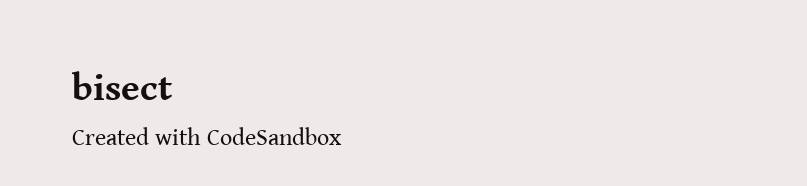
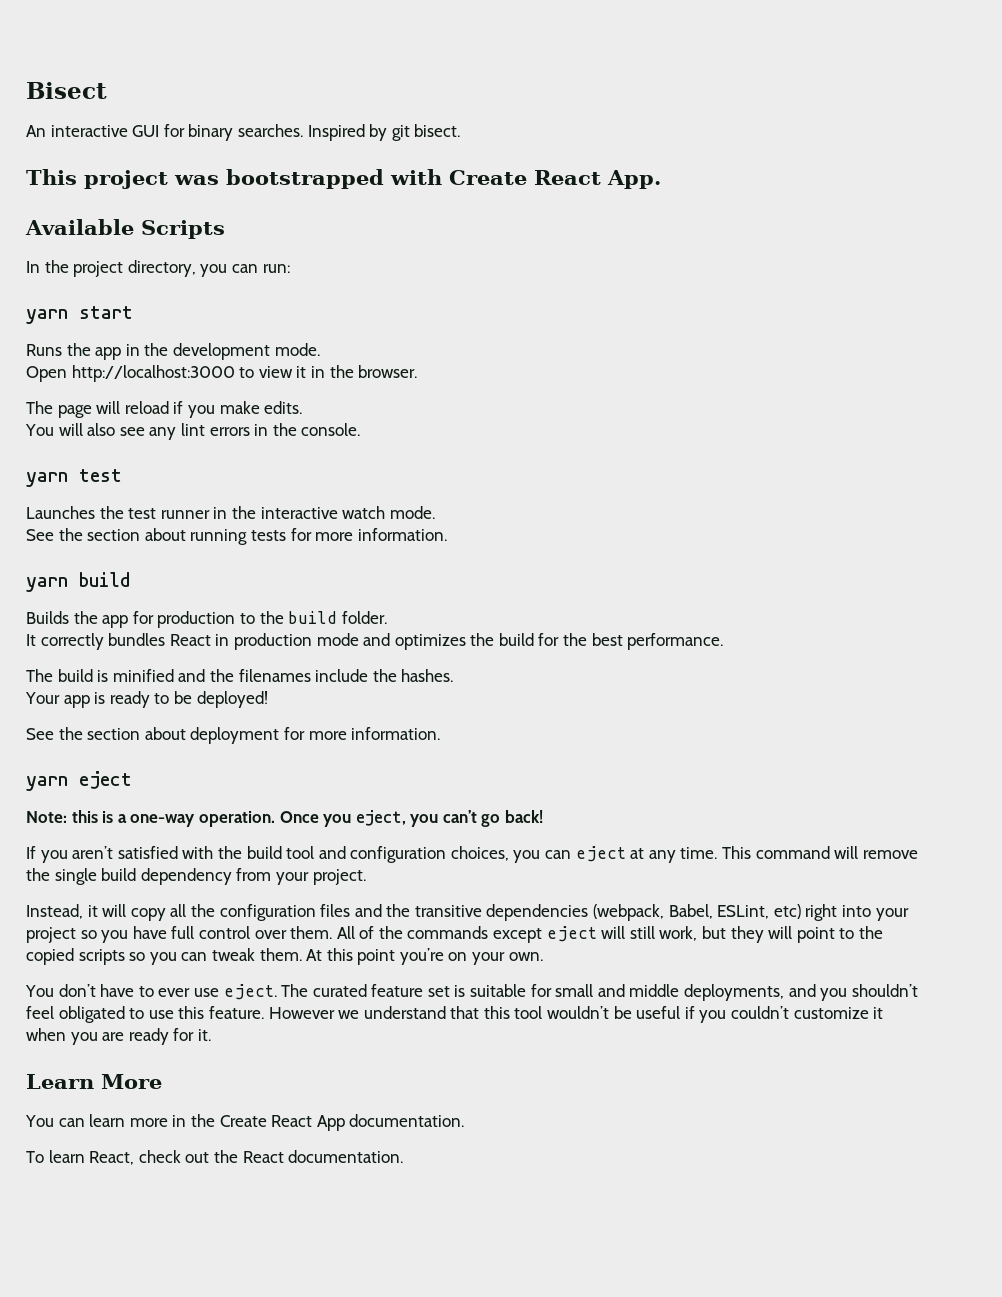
- bisect
- Created with CodeSandbox
+ Bisect
+ An interactive GUI for binary searches. Inspired by git bisect.
+ This project was bootstrapped with Create React App.
+ Available Scripts
+ In the project directory, you can run:
+ yarn start
+ Runs the app in the development mode.
+ Open http://localhost:3000 to view it in the browser.
+ The page will reload if you make edits.
+ You will also see any lint errors in the console.
+ yarn test
+ Launches the test runner in the interactive watch mode.
+ See the section about running tests for more information.
+ yarn build
+ Builds the app for production to the build folder.
+ It correctly bundles React in production mode and optimizes the build for the best performance.
+ The build is minified and the filenames include the hashes.
+ Your app is ready to be deployed!
+ See the section about deployment for more information.
+ yarn eject
+ Note: this is a one-way operation. Once you eject, you can’t go back!
+ If you aren’t satisfied with the build tool and configuration choices, you can eject at any time. This command will remove the single build dependency from your project.
+ Instead, it will copy all the configuration files and the transitive dependencies (webpack, Babel, ESLint, etc) right into your project so you have full control over them. All of the commands except eject will still work, but they will point to the copied scripts so you can tweak them. At this point you’re on your own.
+ You don’t have to ever use eject. The curated feature set is suitable for small and middle deployments, and you shouldn’t feel obligated to use this feature. However we understand that this tool wouldn’t be useful if you couldn’t customize it when you are ready for it.
+ Learn More
+ You can learn more in the Create React App documentation.
+ To learn React, check out the React documentation.

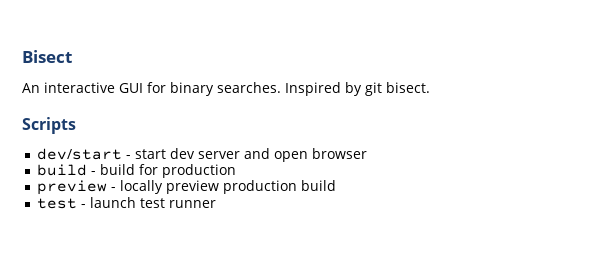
- This project was bootstrapped with Create React App.
- Available Scripts
- In the project directory, you can run:
- yarn start
- Runs the app in the development mode.
- Open http://localhost:3000 to view it in the browser.
- The page will reload if you make edits.
- You will also see any lint errors in the console.
- yarn test
- Launches the test runner in the interactive watch mode.
- See the section about running tests for more information.
- yarn build
- Builds the app for production to the build folder.
- It correctly bundles React in production mode and optimizes the build for the best performance.
- The build is minified and the filenames include the hashes.
- Your app is ready to be deployed!
- See the section about deployment for more information.
- yarn eject
- Note: this is a one-way operation. Once you eject, you can’t go back!
- If you aren’t satisfied with the build tool and configuration choices, you can eject at any time. This command will remove the single build dependency from your project.
- Instead, it will copy all the configuration files and the transitive dependencies (webpack, Babel, ESLint, etc) right into your project so you have full control over them. All of the commands except eject will still work, but they will point to the copied scripts so you can tweak them. At this point you’re on your own.
- You don’t have to ever use eject. The curated feature set is suitable for small and middle deployments, and you shouldn’t feel obligated to use this feature. However we understand that this tool wouldn’t be useful if you couldn’t customize it when you are ready for it.
- Learn More
- You can learn more in the Create React App documentation.
- To learn React, check out the React documentation.
+ Scripts
+ dev/start - start dev server and open browser
+ build - build for production
+ preview - locally preview production build
+ test - launch test runner

